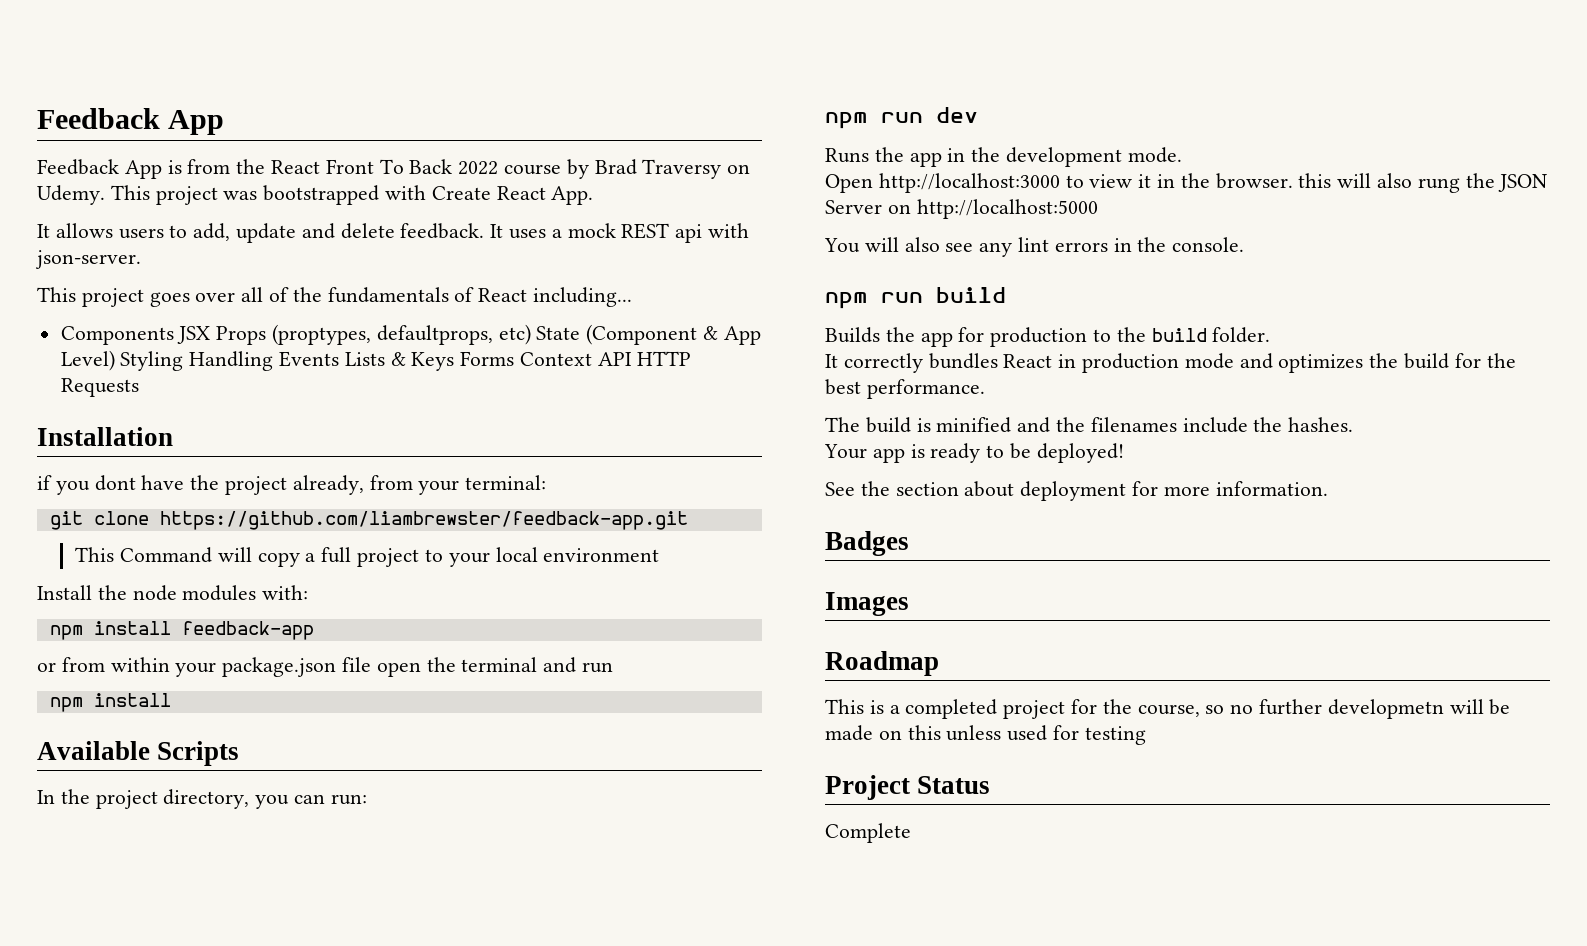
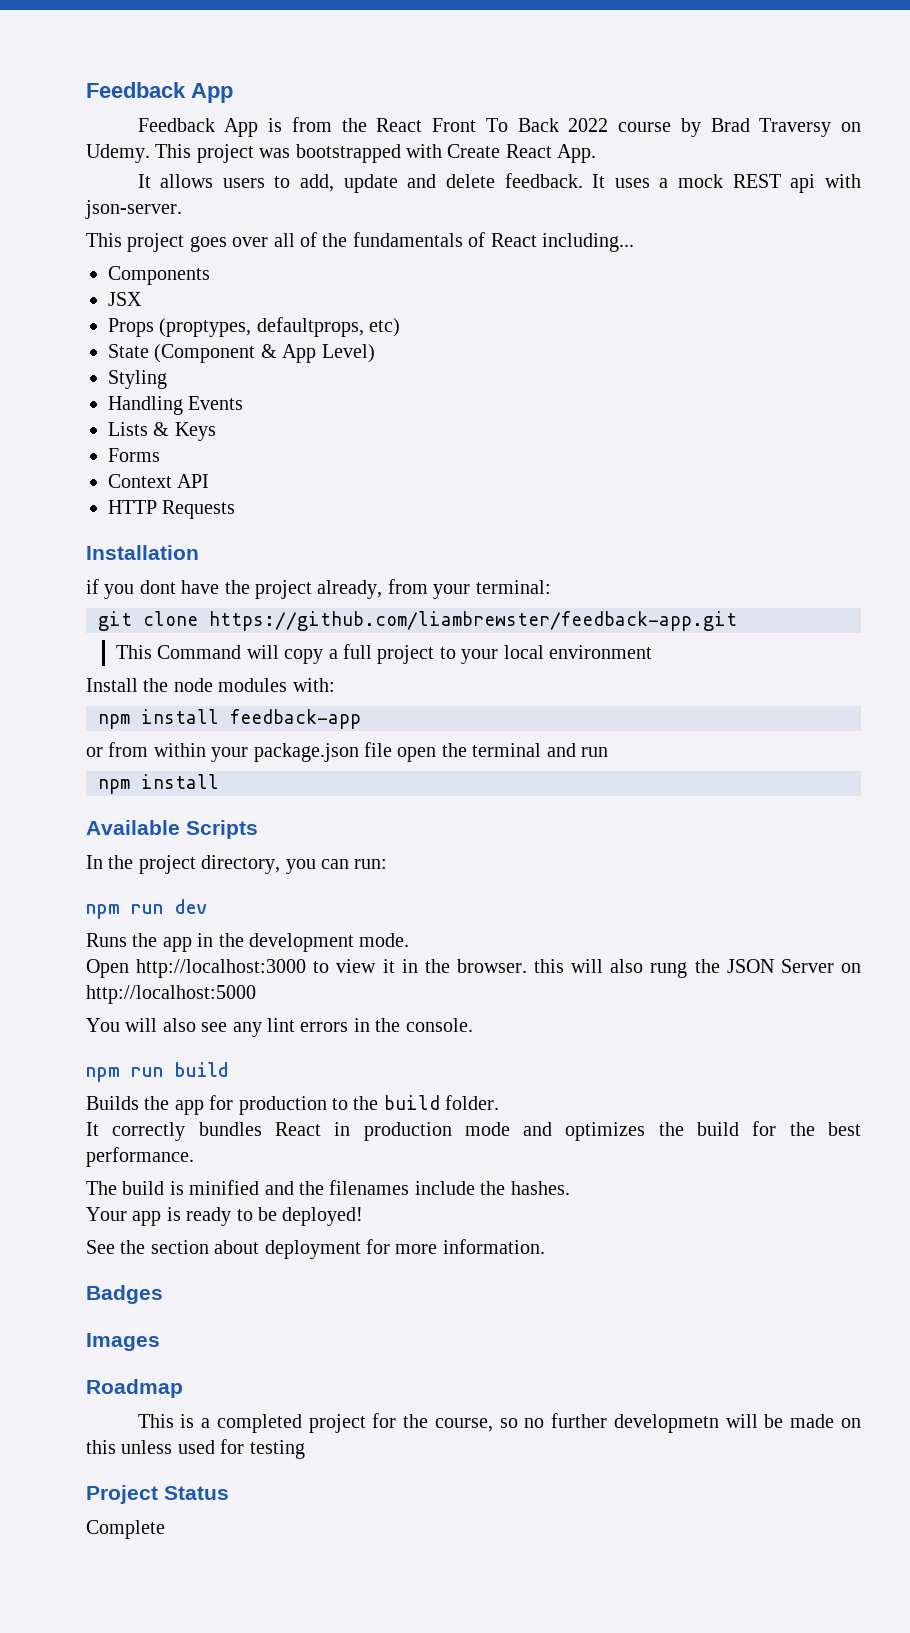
- Components JSX Props (proptypes, defaultprops, etc) State (Component & App Level) Styling Handling Events Lists & Keys Forms Context API HTTP Requests
+ Components
+ JSX
+ Props (proptypes, defaultprops, etc)
+ State (Component & App Level)
+ Styling
+ Handling Events
+ Lists & Keys
+ Forms
+ Context API
+ HTTP Requests

